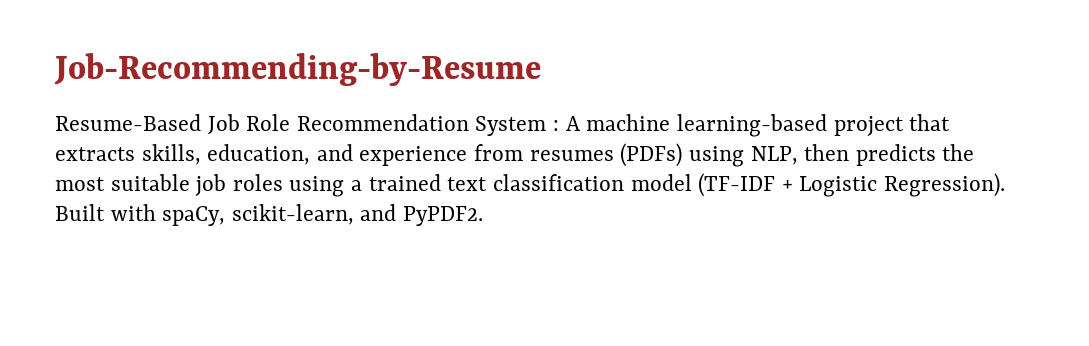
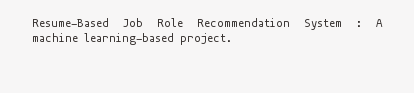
- Job-Recommending-by-Resume
- Resume-Based Job Role Recommendation System : A machine learning-based project that extracts skills, education, and experience from resumes (PDFs) using NLP, then predicts the most suitable job roles using a trained text classification model (TF-IDF + Logistic Regression). Built with spaCy, scikit-learn, and PyPDF2.
+ Resume-Based Job Role Recommendation System : A machine learning-based project.

